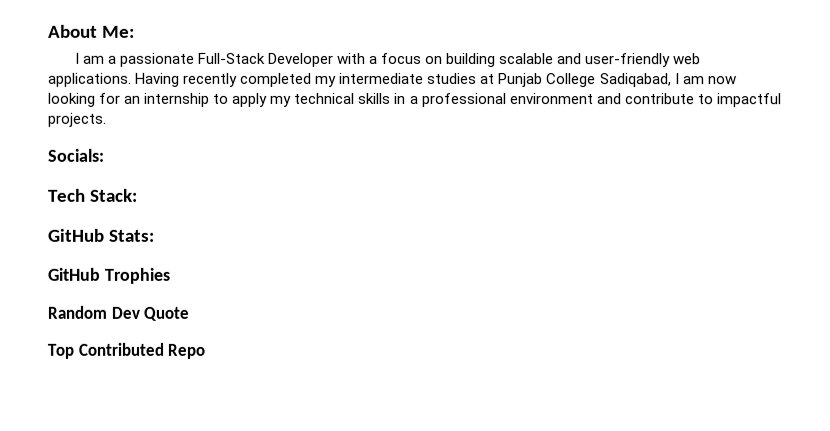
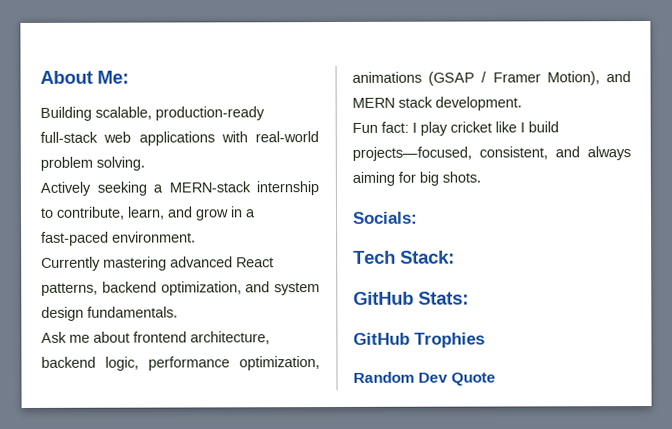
- I am a passionate Full-Stack Developer with a focus on building scalable and user-friendly web applications. Having recently completed my intermediate studies at Punjab College Sadiqabad, I am now looking for an internship to apply my technical skills in a professional environment and contribute to impactful projects.
+ Building scalable, production-ready full-stack web applications with real-world problem solving.
+ Actively seeking a MERN-stack internship to contribute, learn, and grow in a fast-paced environment.
+ Currently mastering advanced React patterns, backend optimization, and system design fundamentals.
+ Ask me about frontend architecture, backend logic, performance optimization, animations (GSAP / Framer Motion), and MERN stack development.
+ Fun fact: I play cricket like I build projects—focused, consistent, and always aiming for big shots.
- Top Contributed Repo

